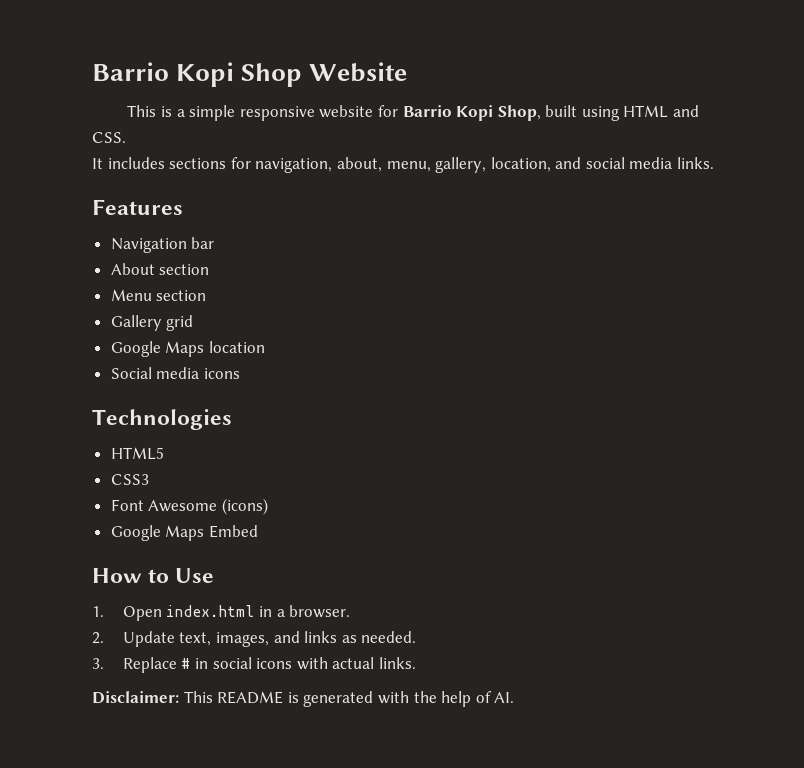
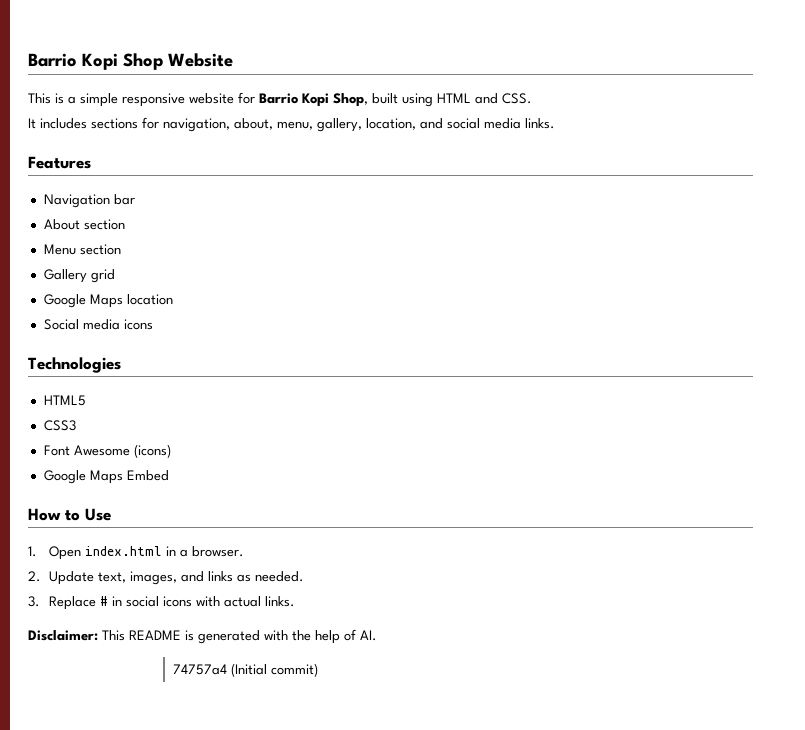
+ 74757a4 (Initial commit)

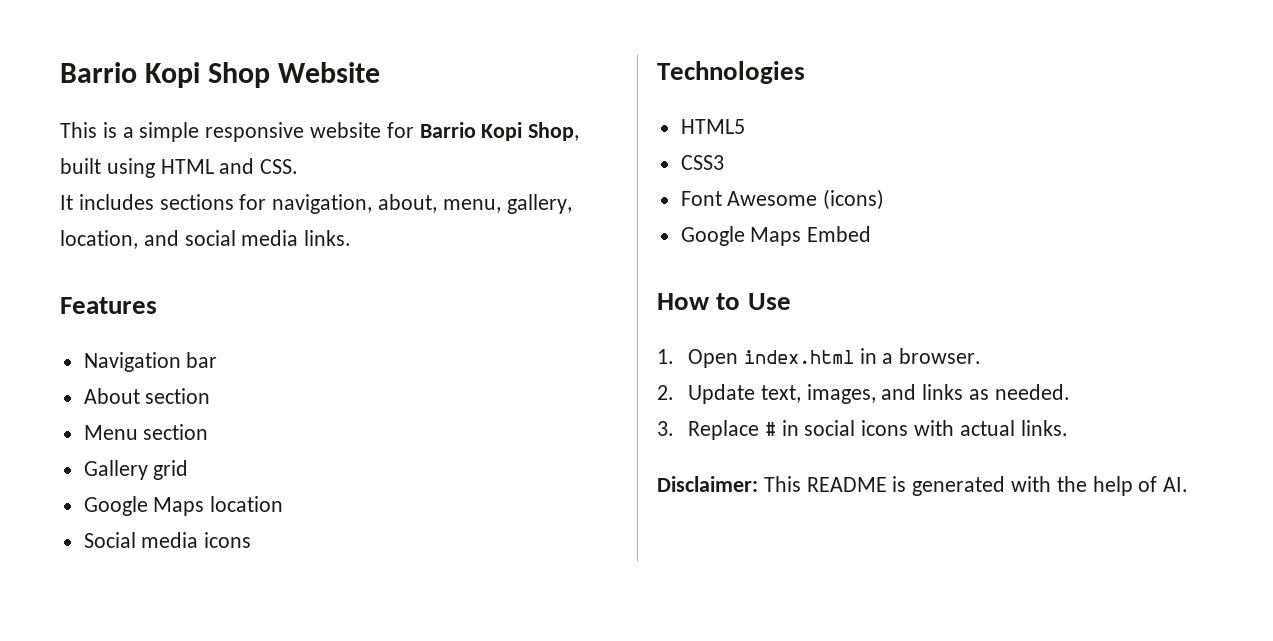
- 74757a4 (Initial commit)

